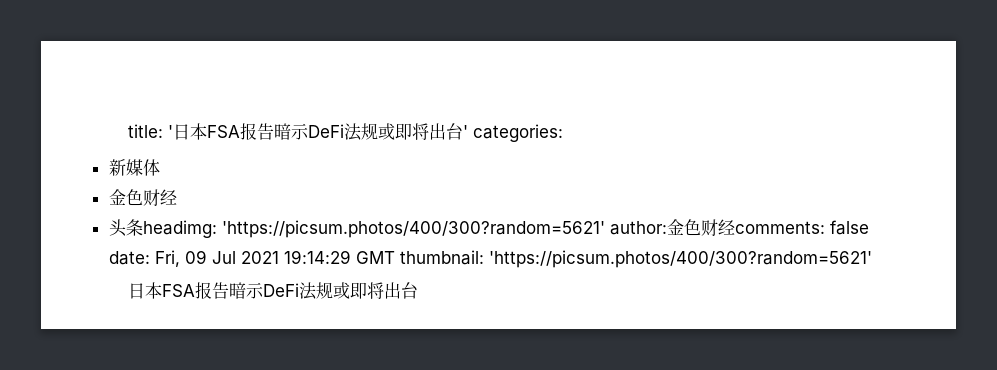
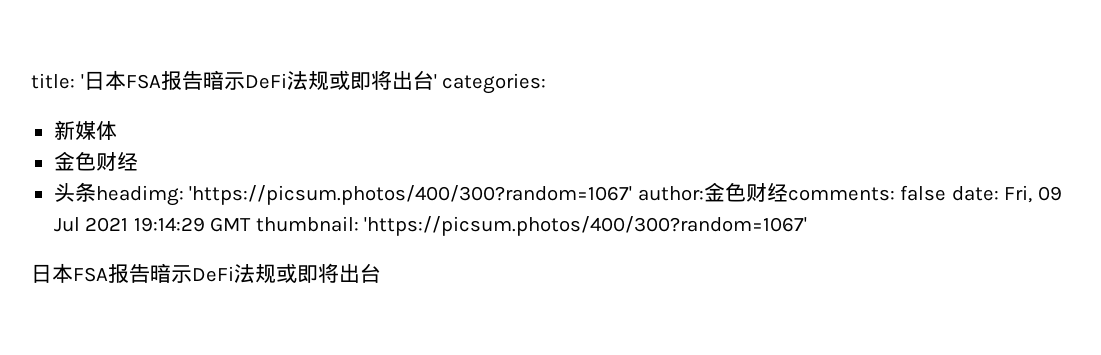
- 头条headimg: 'https://picsum.photos/400/300?random=5621' author:金色财经comments: false date: Fri, 09 Jul 2021 19:14:29 GMT thumbnail: 'https://picsum.photos/400/300?random=5621'
+ 头条headimg: 'https://picsum.photos/400/300?random=1067' author:金色财经comments: false date: Fri, 09 Jul 2021 19:14:29 GMT thumbnail: 'https://picsum.photos/400/300?random=1067'

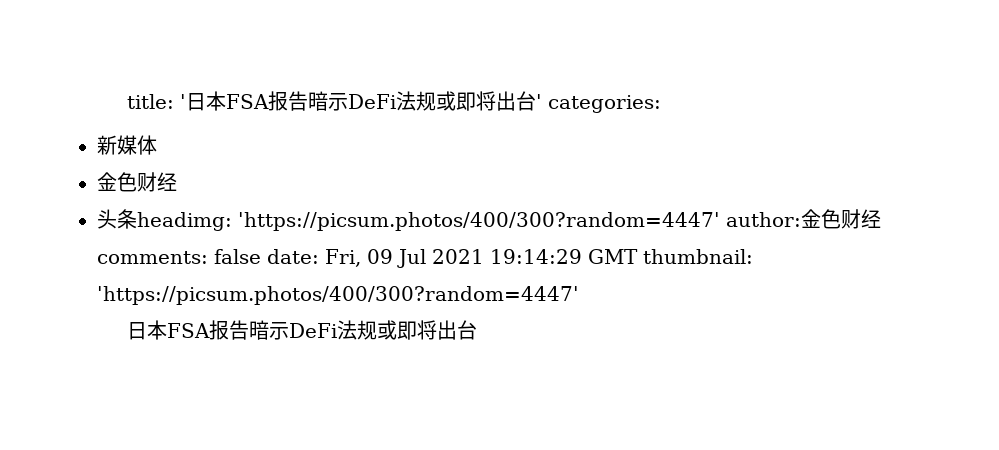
- 头条headimg: 'https://picsum.photos/400/300?random=1067' author:金色财经comments: false date: Fri, 09 Jul 2021 19:14:29 GMT thumbnail: 'https://picsum.photos/400/300?random=1067'
+ 头条headimg: 'https://picsum.photos/400/300?random=4447' author:金色财经comments: false date: Fri, 09 Jul 2021 19:14:29 GMT thumbnail: 'https://picsum.photos/400/300?random=4447'

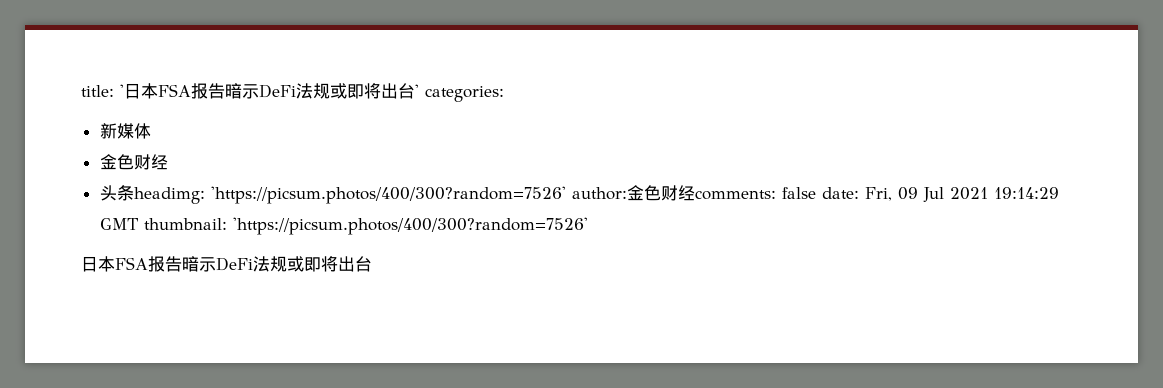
- 头条headimg: 'https://picsum.photos/400/300?random=4447' author:金色财经comments: false date: Fri, 09 Jul 2021 19:14:29 GMT thumbnail: 'https://picsum.photos/400/300?random=4447'
+ 头条headimg: 'https://picsum.photos/400/300?random=7526' author:金色财经comments: false date: Fri, 09 Jul 2021 19:14:29 GMT thumbnail: 'https://picsum.photos/400/300?random=7526'

